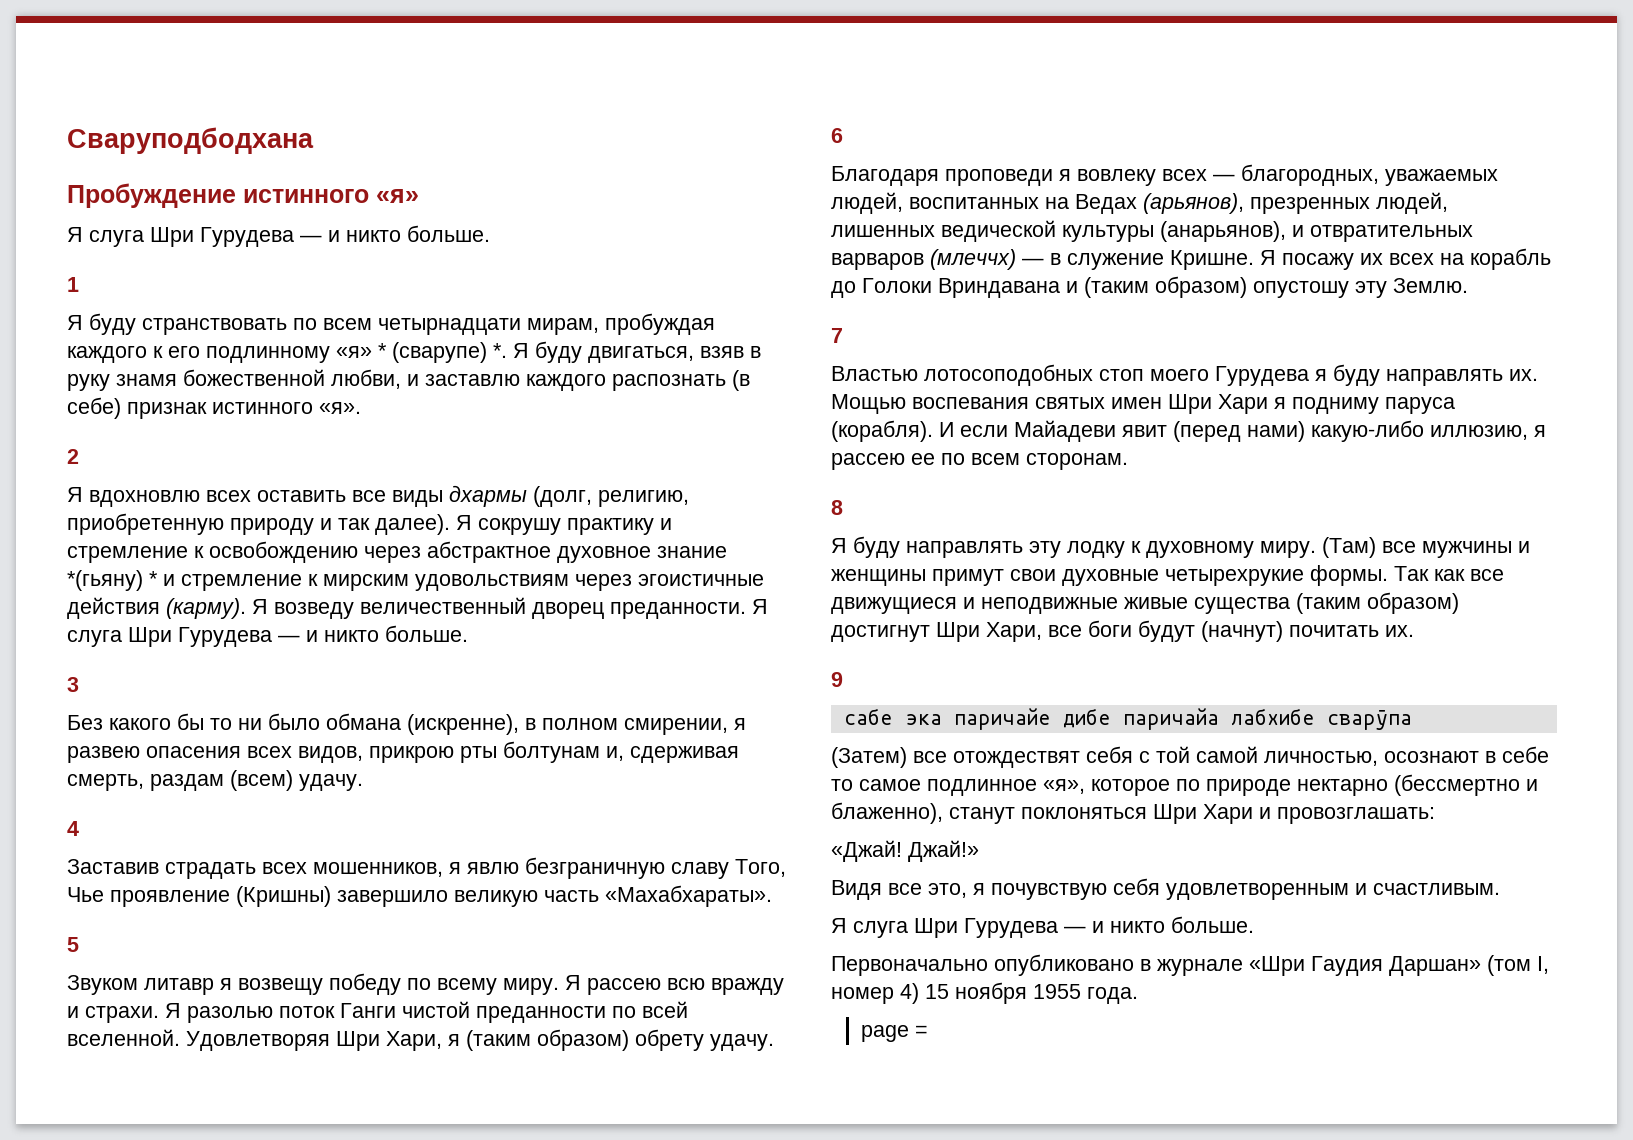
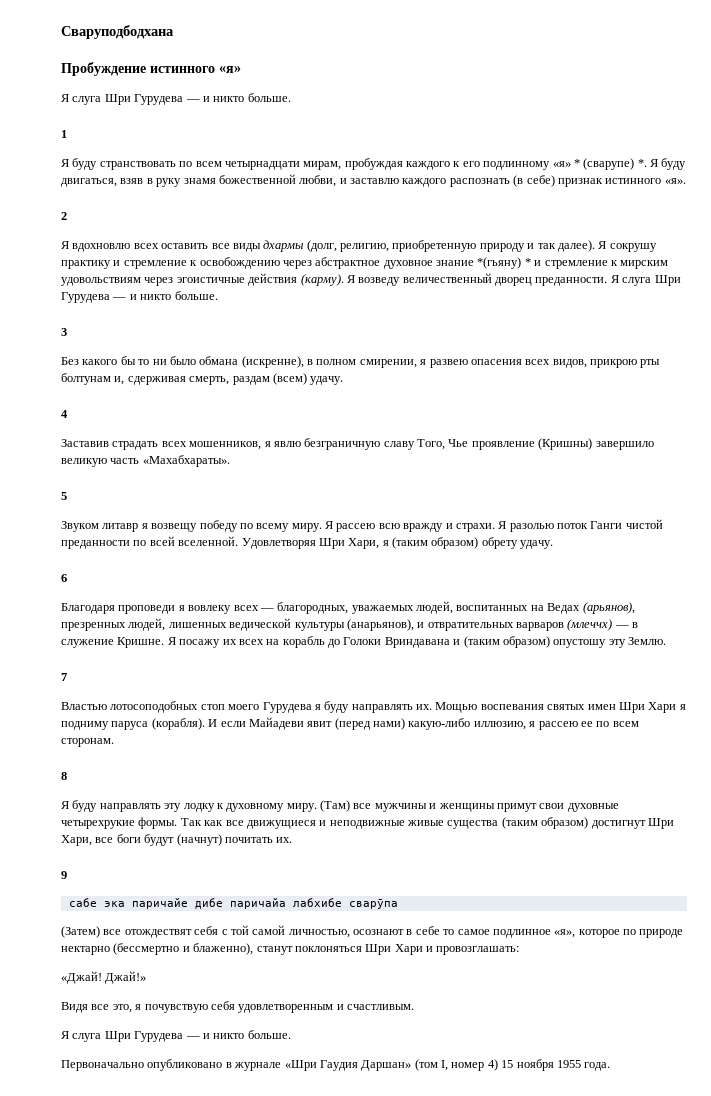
- page =

